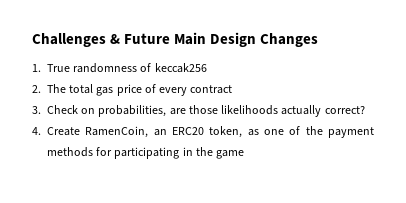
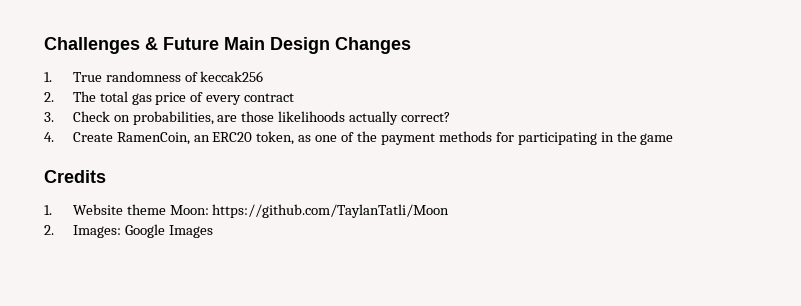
+ Credits
+ 1. Website theme Moon: https://github.com/TaylanTatli/Moon
+ 2. Images: Google Images

